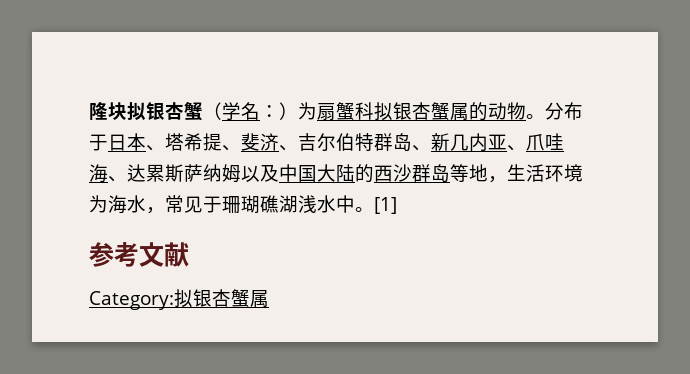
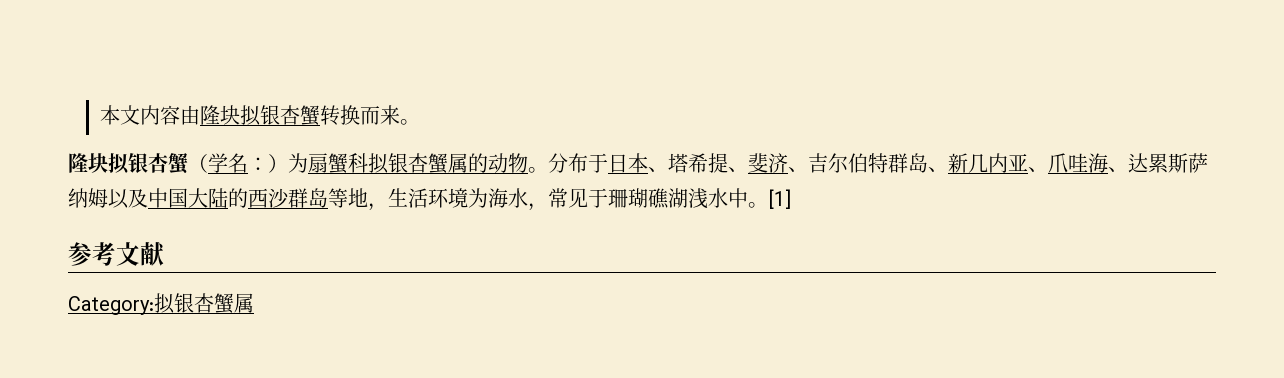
+ 本文内容由隆块拟银杏蟹转换而来。

